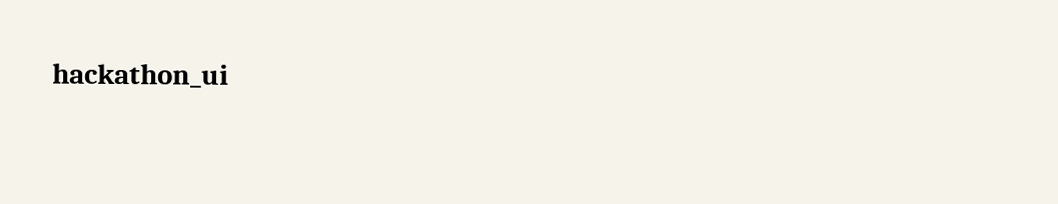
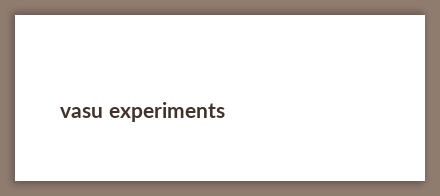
- hackathon_ui
+ vasu experiments

